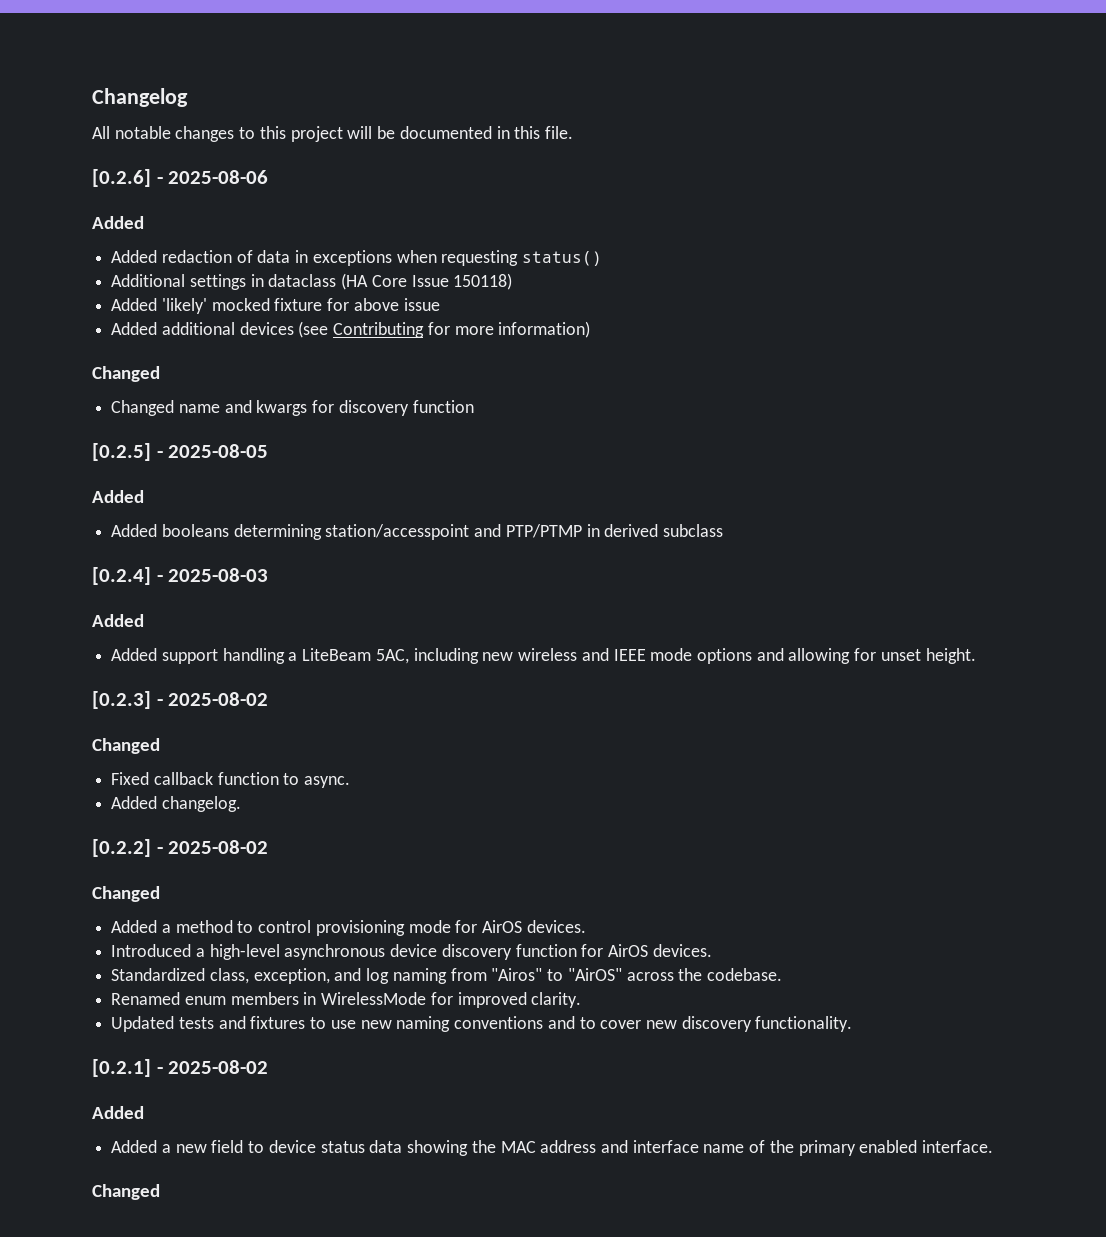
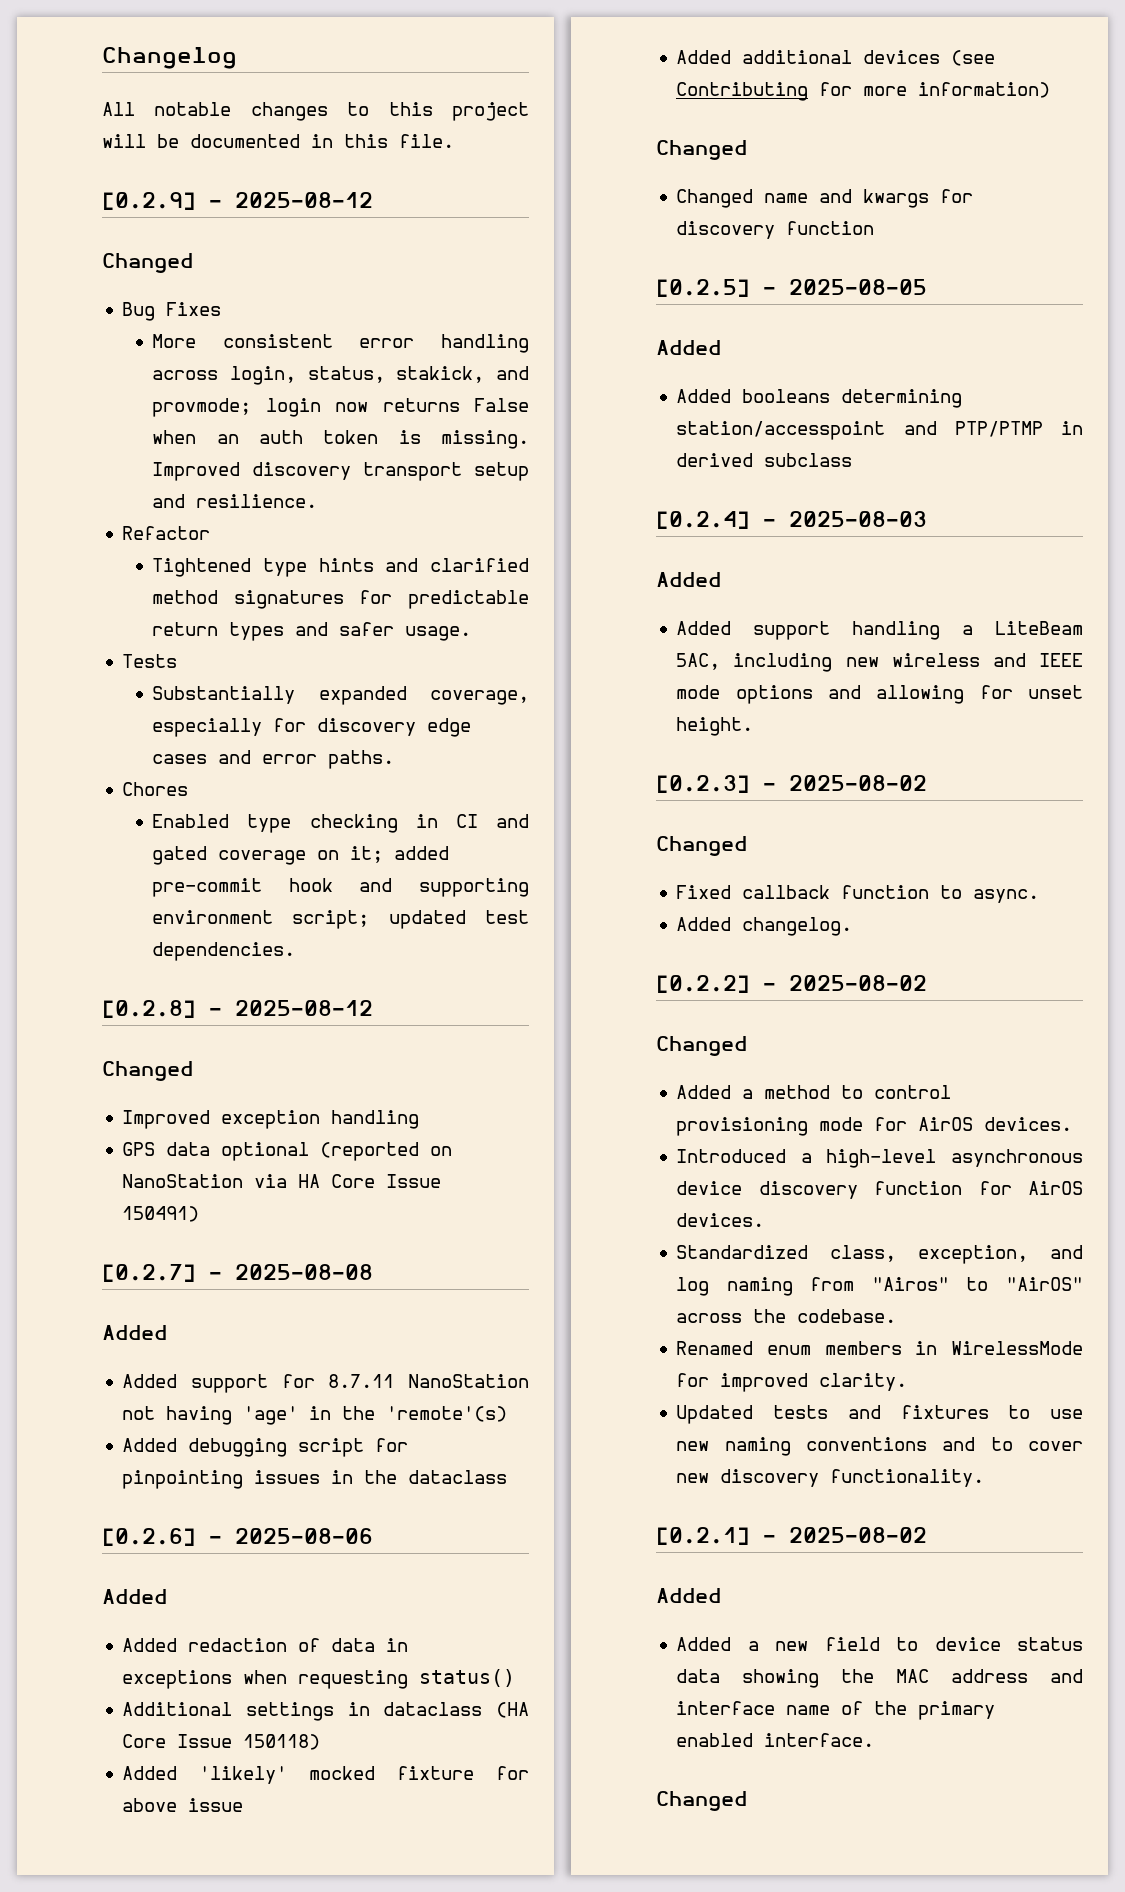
+ [0.2.9] - 2025-08-12
+ Changed
+ Bug Fixes
+ More consistent error handling across login, status, stakick, and provmode; login now returns False when an auth token is missing. Improved discovery transport setup and resilience.
+ Refactor
+ Tightened type hints and clarified method signatures for predictable return types and safer usage.
+ Tests
+ Substantially expanded coverage, especially for discovery edge cases and error paths.
+ Chores
+ Enabled type checking in CI and gated coverage on it; added pre-commit hook and supporting environment script; updated test dependencies.
+ [0.2.8] - 2025-08-12
+ Changed
+ Improved exception handling
+ GPS data optional (reported on NanoStation via HA Core Issue 150491)
+ [0.2.7] - 2025-08-08
+ Added
+ Added support for 8.7.11 NanoStation not having 'age' in the 'remote'(s)
+ Added debugging script for pinpointing issues in the dataclass

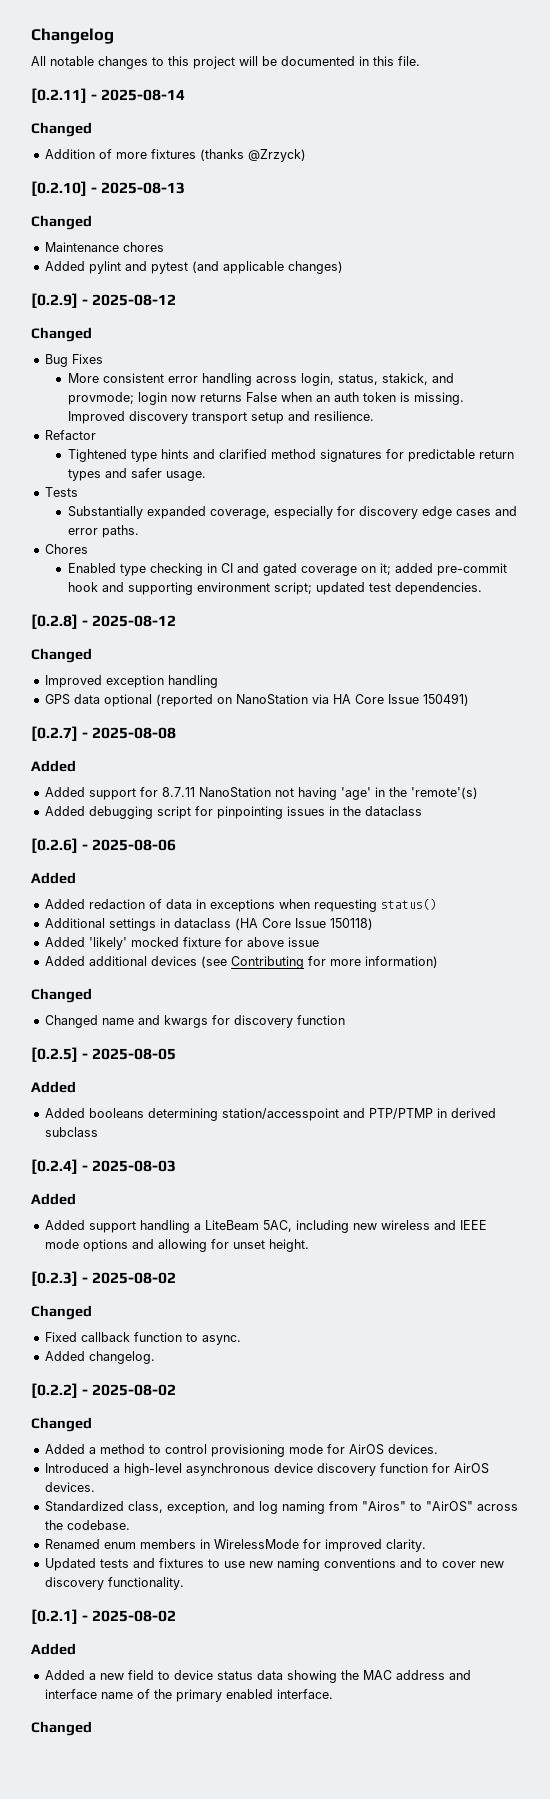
+ [0.2.11] - 2025-08-14
+ Changed
+ Addition of more fixtures (thanks @Zrzyck)
+ [0.2.10] - 2025-08-13
+ Changed
+ Maintenance chores
+ Added pylint and pytest (and applicable changes)

